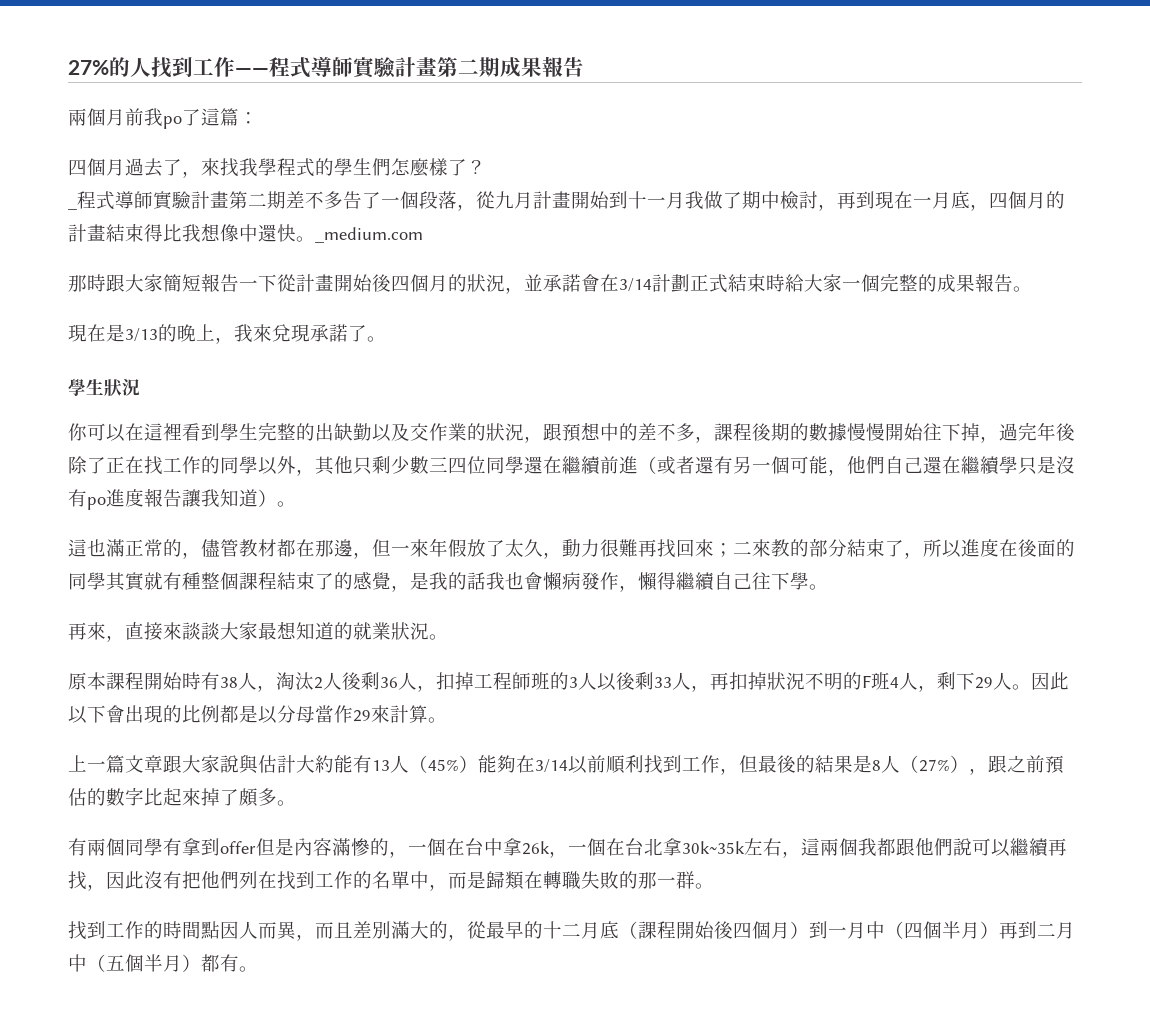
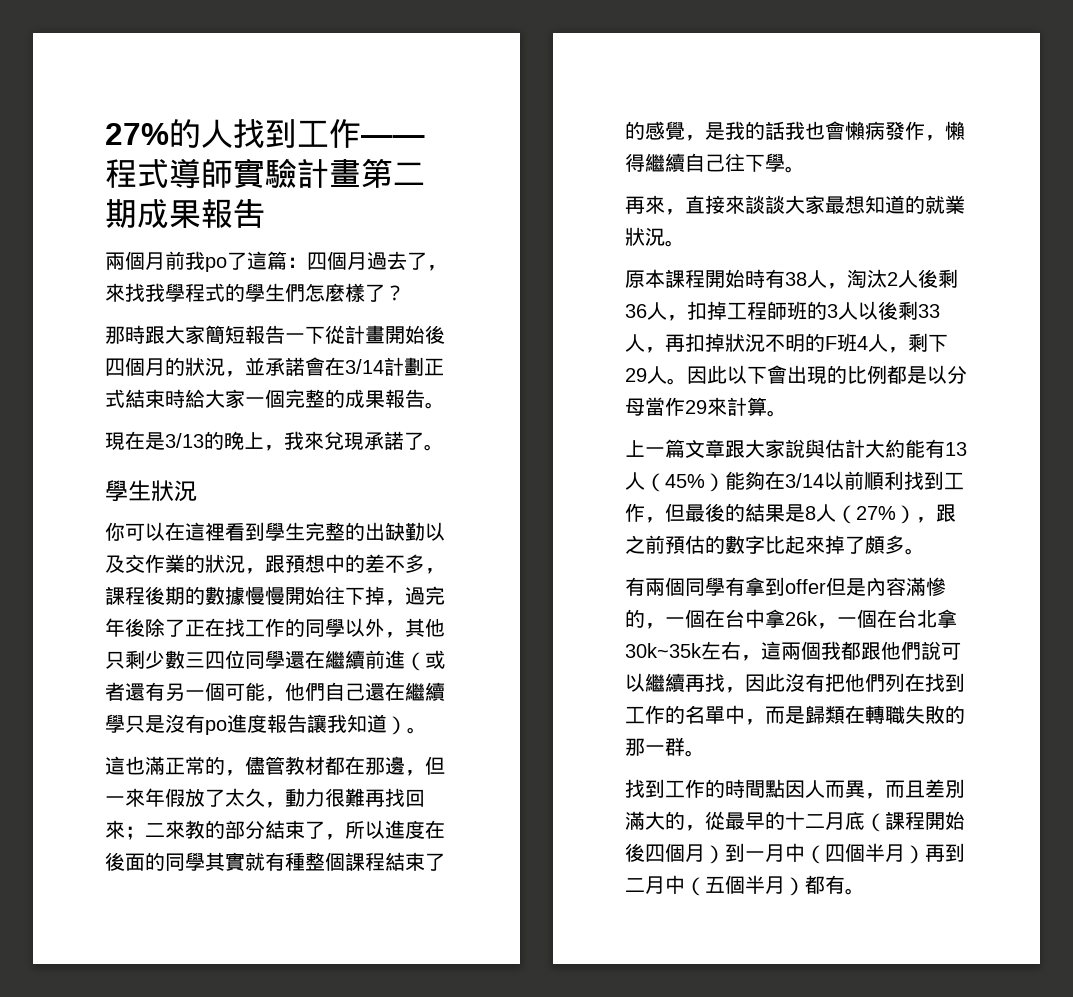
- 兩個月前我po了這篇：
- 四個月過去了，來找我學程式的學生們怎麼樣了？
+ 兩個月前我po了這篇：四個月過去了，來找我學程式的學生們怎麼樣了？
- _程式導師實驗計畫第二期差不多告了一個段落，從九月計畫開始到十一月我做了期中檢討，再到現在一月底，四個月的計畫結束得比我想像中還快。_medium.com

